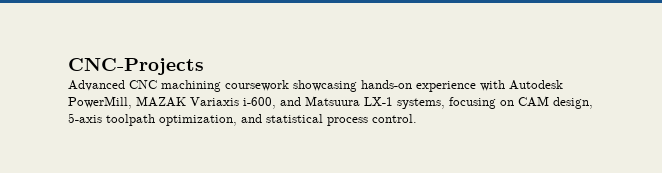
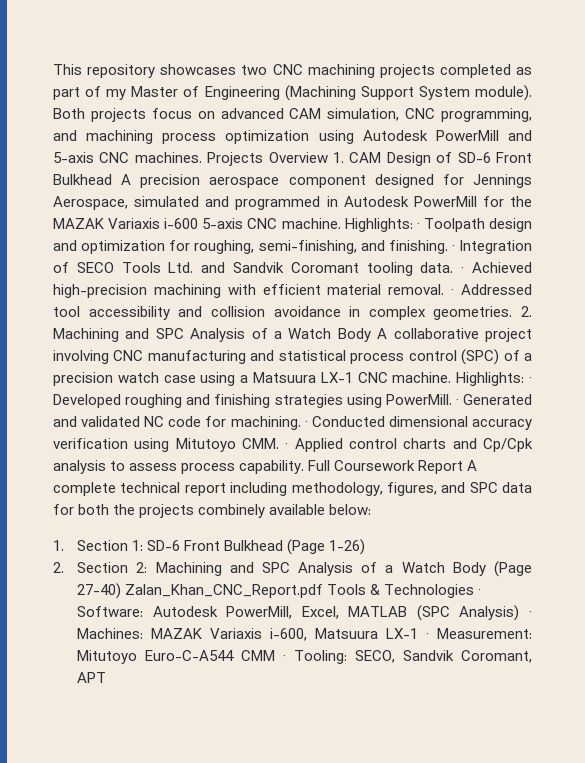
- CNC-Projects
- Advanced CNC machining coursework showcasing hands-on experience with Autodesk PowerMill, MAZAK Variaxis i-600, and Matsuura LX-1 systems, focusing on CAM design, 5-axis toolpath optimization, and statistical process control.
+ This repository showcases two CNC machining projects completed as part of my Master of Engineering (Machining Support System module). Both projects focus on advanced CAM simulation, CNC programming, and machining process optimization using Autodesk PowerMill and 5-axis CNC machines. Projects Overview 1. CAM Design of SD-6 Front Bulkhead A precision aerospace component designed for Jennings Aerospace, simulated and programmed in Autodesk PowerMill for the MAZAK Variaxis i-600 5-axis CNC machine. Highlights: · Toolpath design and optimization for roughing, semi-finishing, and finishing. · Integration of SECO Tools Ltd. and Sandvik Coromant tooling data. · Achieved high-precision machining with efficient material removal. · Addressed tool accessibility and collision avoidance in complex geometries. 2. Machining and SPC Analysis of a Watch Body A collaborative project involving CNC manufacturing and statistical process control (SPC) of a precision watch case using a Matsuura LX-1 CNC machine. Highlights: · Developed roughing and finishing strategies using PowerMill. · Generated and validated NC code for machining. · Conducted dimensional accuracy verification using Mitutoyo CMM. · Applied control charts and Cp/Cpk analysis to assess process capability. Full Coursework Report A complete technical report including methodology, figures, and SPC data for both the projects combinely available below:
+ 1. Section 1: SD-6 Front Bulkhead (Page 1-26)
+ 2. Section 2: Machining and SPC Analysis of a Watch Body (Page 27-40) Zalan_Khan_CNC_Report.pdf Tools & Technologies · Software: Autodesk PowerMill, Excel, MATLAB (SPC Analysis) · Machines: MAZAK Variaxis i-600, Matsuura LX-1 · Measurement: Mitutoyo Euro-C-A544 CMM · Tooling: SECO, Sandvik Coromant, APT

